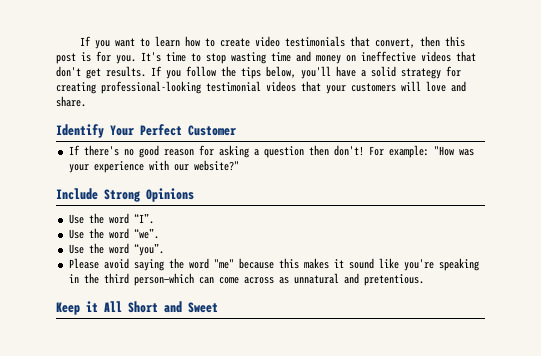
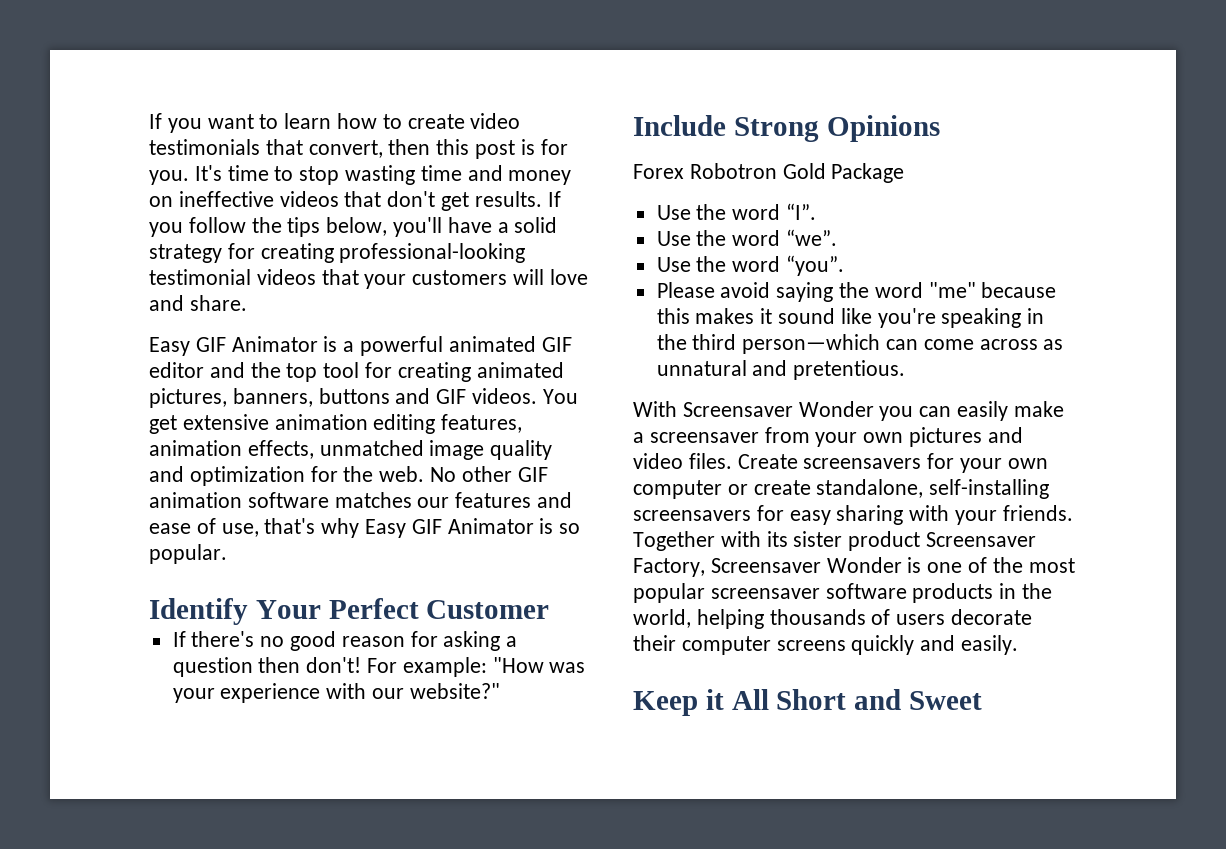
+ Easy GIF Animator is a powerful animated GIF editor and the top tool for creating animated pictures, banners, buttons and GIF videos. You get extensive animation editing features, animation effects, unmatched image quality and optimization for the web. No other GIF animation software matches our features and ease of use, that's why Easy GIF Animator is so popular.
+ Forex Robotron Gold Package
+ With Screensaver Wonder you can easily make a screensaver from your own pictures and video files. Create screensavers for your own computer or create standalone, self-installing screensavers for easy sharing with your friends. Together with its sister product Screensaver Factory, Screensaver Wonder is one of the most popular screensaver software products in the world, helping thousands of users decorate their computer screens quickly and easily.

